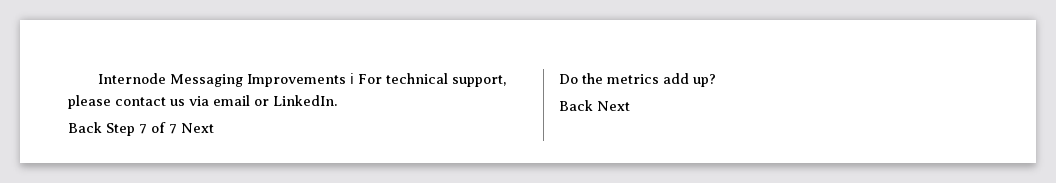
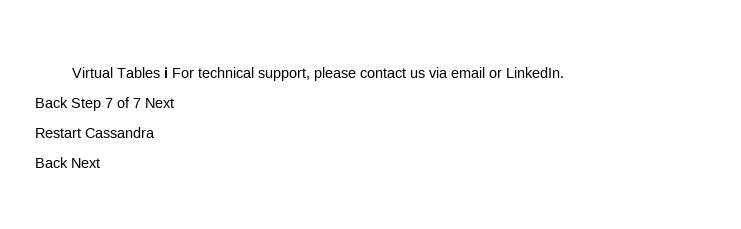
- Internode Messaging Improvements ℹ For technical support, please contact us via email or LinkedIn.
+ Virtual Tables ℹ For technical support, please contact us via email or LinkedIn.
- Do the metrics add up?
+ Restart Cassandra

